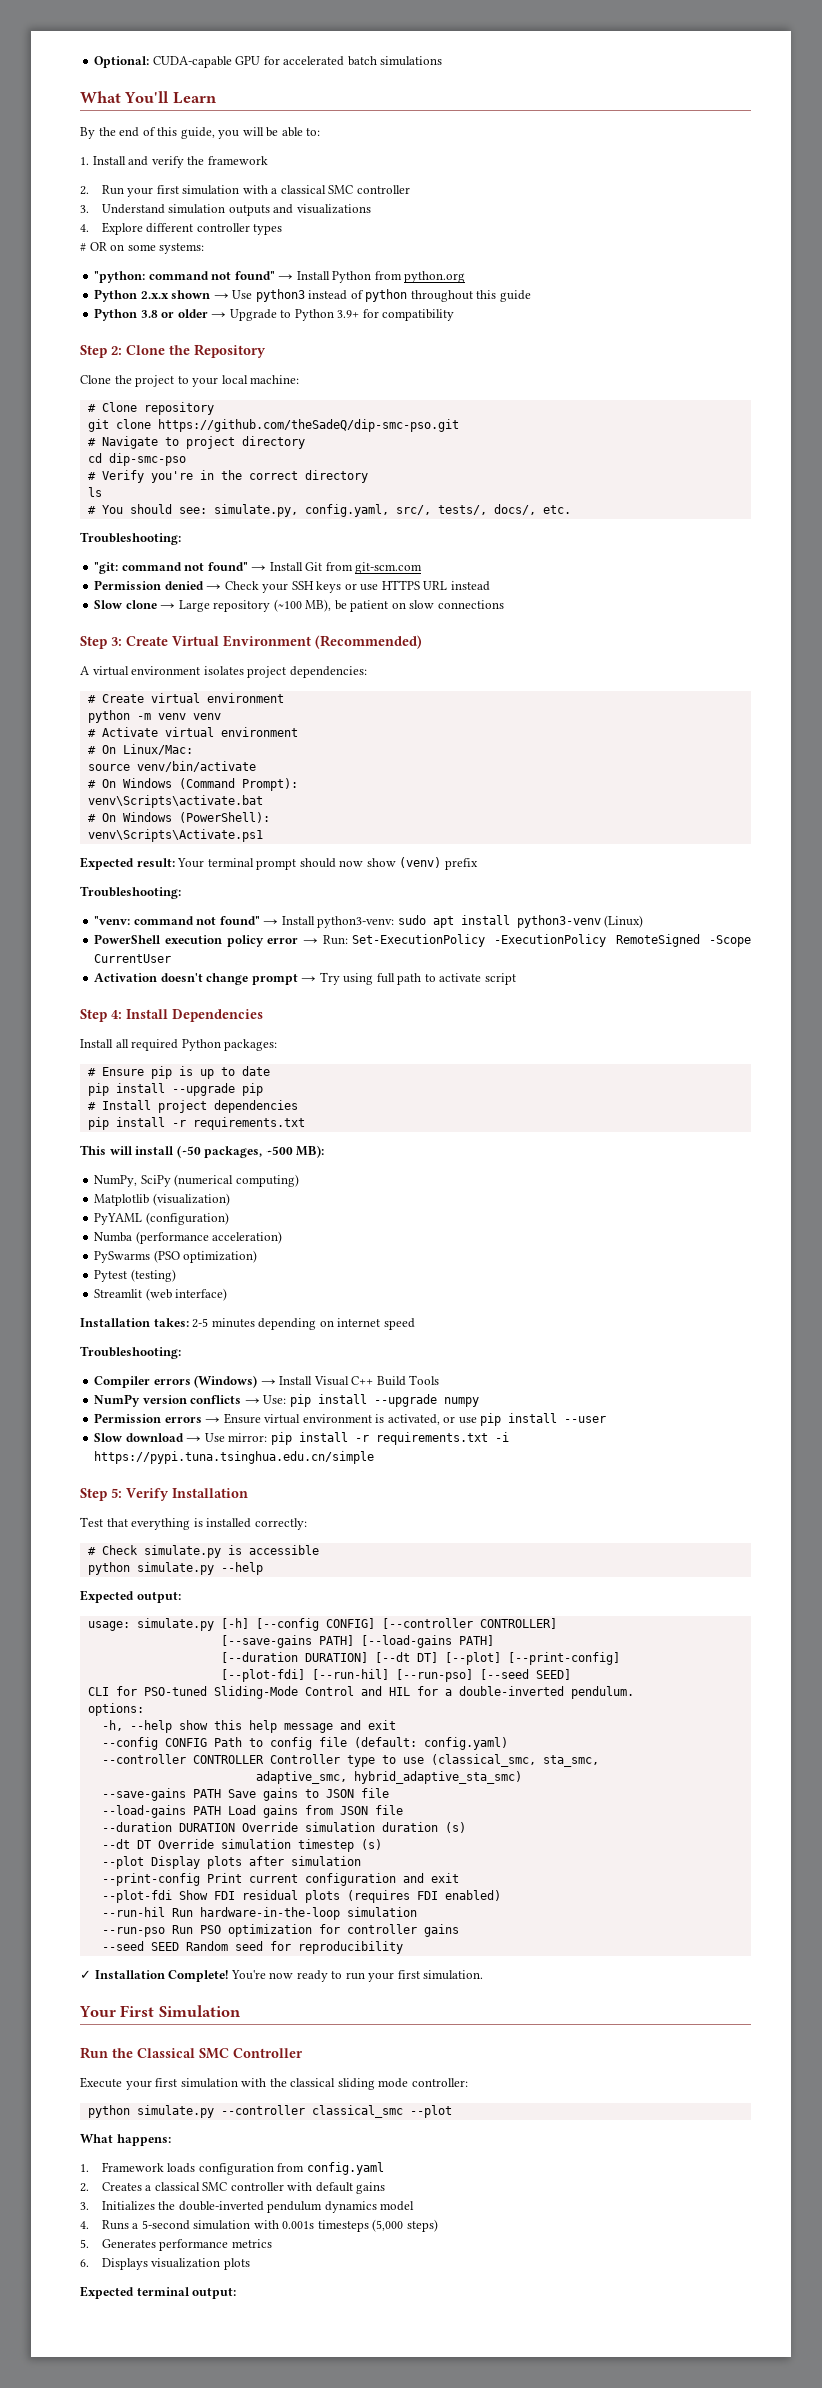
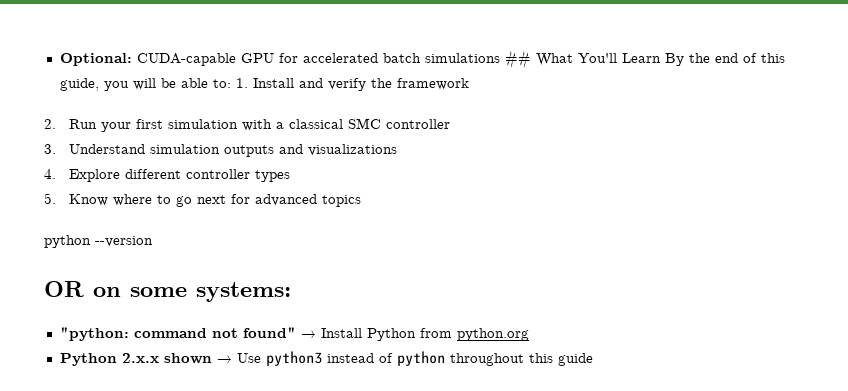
- Optional: CUDA-capable GPU for accelerated batch simulations
- What You'll Learn
- By the end of this guide, you will be able to:
- 1. Install and verify the framework
+ Optional: CUDA-capable GPU for accelerated batch simulations ## What You'll Learn By the end of this guide, you will be able to: 1. Install and verify the framework
- # OR on some systems:
+ 5. Know where to go next for advanced topics
+ python --version
+ OR on some systems:
- Python 3.8 or older → Upgrade to Python 3.9+ for compatibility
- Step 2: Clone the Repository
- Clone the project to your local machine:
- # Clone repository
- git clone https://github.com/theSadeQ/dip-smc-pso.git
- # Navigate to project directory
- cd dip-smc-pso
- # Verify you're in the correct directory
- ls
- # You should see: simulate.py, config.yaml, src/, tests/, docs/, etc.
- Troubleshooting:
- "git: command not found" → Install Git from git-scm.com
- Permission denied → Check your SSH keys or use HTTPS URL instead
- Slow clone → Large repository (~100 MB), be patient on slow connections
- Step 3: Create Virtual Environment (Recommended)
- A virtual environment isolates project dependencies:
- # Create virtual environment
- python -m venv venv
- # Activate virtual environment
- # On Linux/Mac:
- source venv/bin/activate
- # On Windows (Command Prompt):
- venv\Scripts\activate.bat
- # On Windows (PowerShell):
- venv\Scripts\Activate.ps1
- Expected result: Your terminal prompt should now show (venv) prefix
- Troubleshooting:
- "venv: command not found" → Install python3-venv: sudo apt install python3-venv (Linux)
- PowerShell execution policy error → Run: Set-ExecutionPolicy -ExecutionPolicy RemoteSigned -Scope CurrentUser
- Activation doesn't change prompt → Try using full path to activate script
- Step 4: Install Dependencies
- Install all required Python packages:
- # Ensure pip is up to date
- pip install --upgrade pip
- # Install project dependencies
- pip install -r requirements.txt
- This will install (~50 packages, ~500 MB):
- NumPy, SciPy (numerical computing)
- Matplotlib (visualization)
- PyYAML (configuration)
- Numba (performance acceleration)
- PySwarms (PSO optimization)
- Pytest (testing)
- Streamlit (web interface)
- Installation takes: 2-5 minutes depending on internet speed
- Troubleshooting:
- Compiler errors (Windows) → Install Visual C++ Build Tools
- NumPy version conflicts → Use: pip install --upgrade numpy
- Permission errors → Ensure virtual environment is activated, or use pip install --user
- Slow download → Use mirror: pip install -r requirements.txt -i https://pypi.tuna.tsinghua.edu.cn/simple
- Step 5: Verify Installation
- Test that everything is installed correctly:
- # Check simulate.py is accessible
- python simulate.py --help
- Expected output:
- usage: simulate.py [-h] [--config CONFIG] [--controller CONTROLLER]
- [--save-gains PATH] [--load-gains PATH]
- [--duration DURATION] [--dt DT] [--plot] [--print-config]
- [--plot-fdi] [--run-hil] [--run-pso] [--seed SEED]
- CLI for PSO-tuned Sliding-Mode Control and HIL for a double-inverted pendulum.
- options:
- -h, --help show this help message and exit
- --config CONFIG Path to config file (default: config.yaml)
- --controller CONTROLLER Controller type to use (classical_smc, sta_smc,
- adaptive_smc, hybrid_adaptive_sta_smc)
- --save-gains PATH Save gains to JSON file
- --load-gains PATH Load gains from JSON file
- --duration DURATION Override simulation duration (s)
- --dt DT Override simulation timestep (s)
- --plot Display plots after simulation
- --print-config Print current configuration and exit
- --plot-fdi Show FDI residual plots (requires FDI enabled)
- --run-hil Run hardware-in-the-loop simulation
- --run-pso Run PSO optimization for controller gains
- --seed SEED Random seed for reproducibility
- ✓ Installation Complete! You're now ready to run your first simulation.
- Your First Simulation
- Run the Classical SMC Controller
- Execute your first simulation with the classical sliding mode controller:
- python simulate.py --controller classical_smc --plot
- What happens:
- 1. Framework loads configuration from config.yaml
- 2. Creates a classical SMC controller with default gains
- 3. Initializes the double-inverted pendulum dynamics model
- 4. Runs a 5-second simulation with 0.001s timesteps (5,000 steps)
- 5. Generates performance metrics
- 6. Displays visualization plots
- Expected terminal output:

